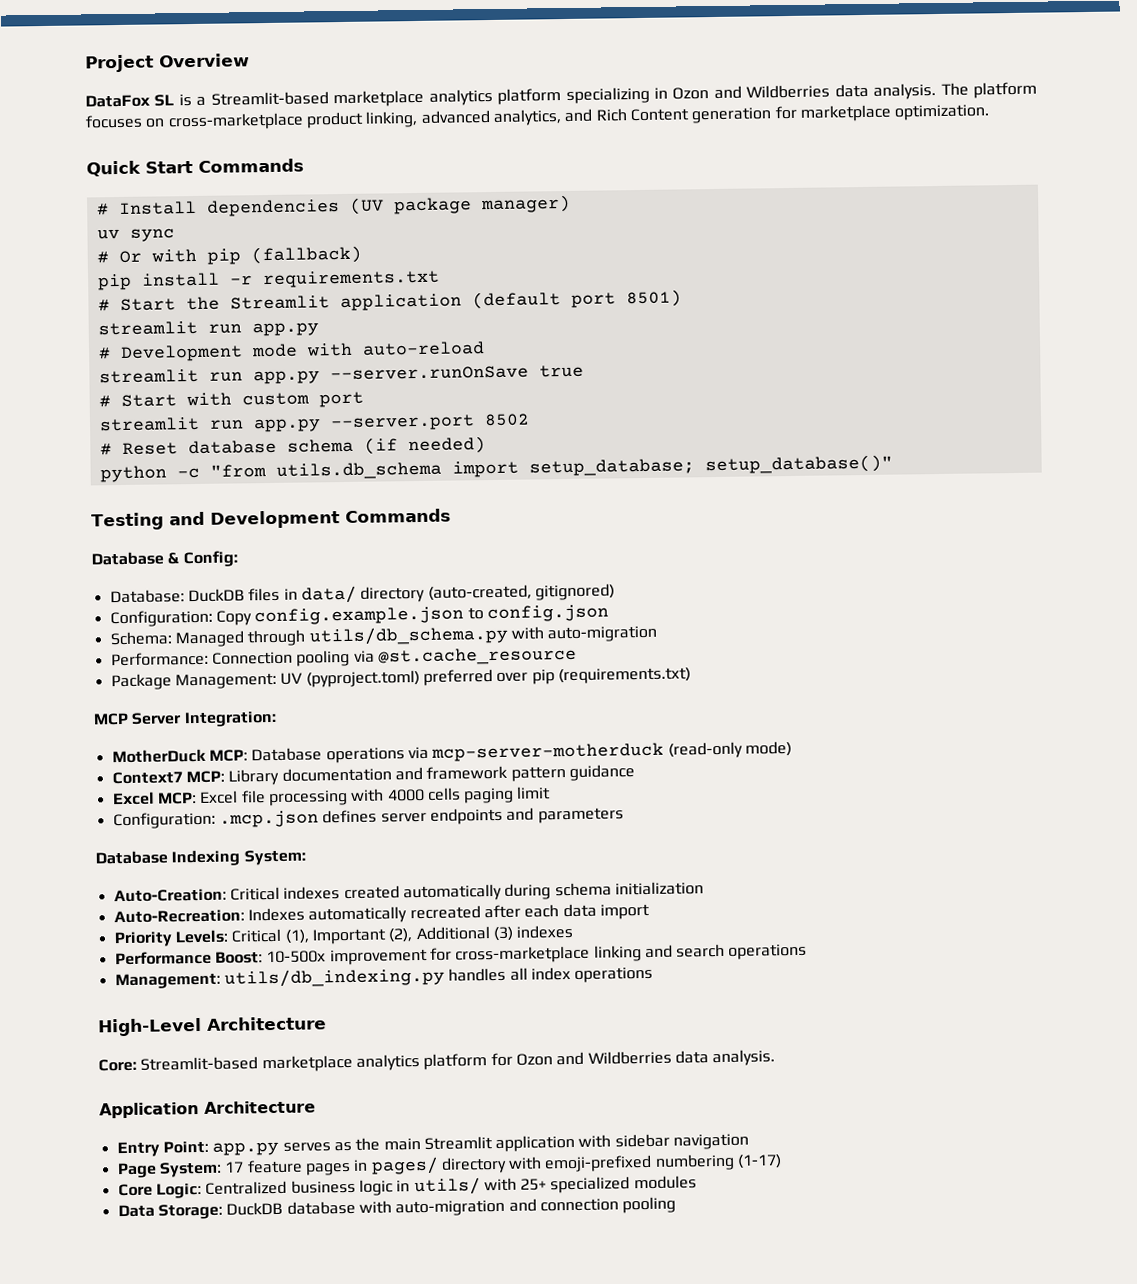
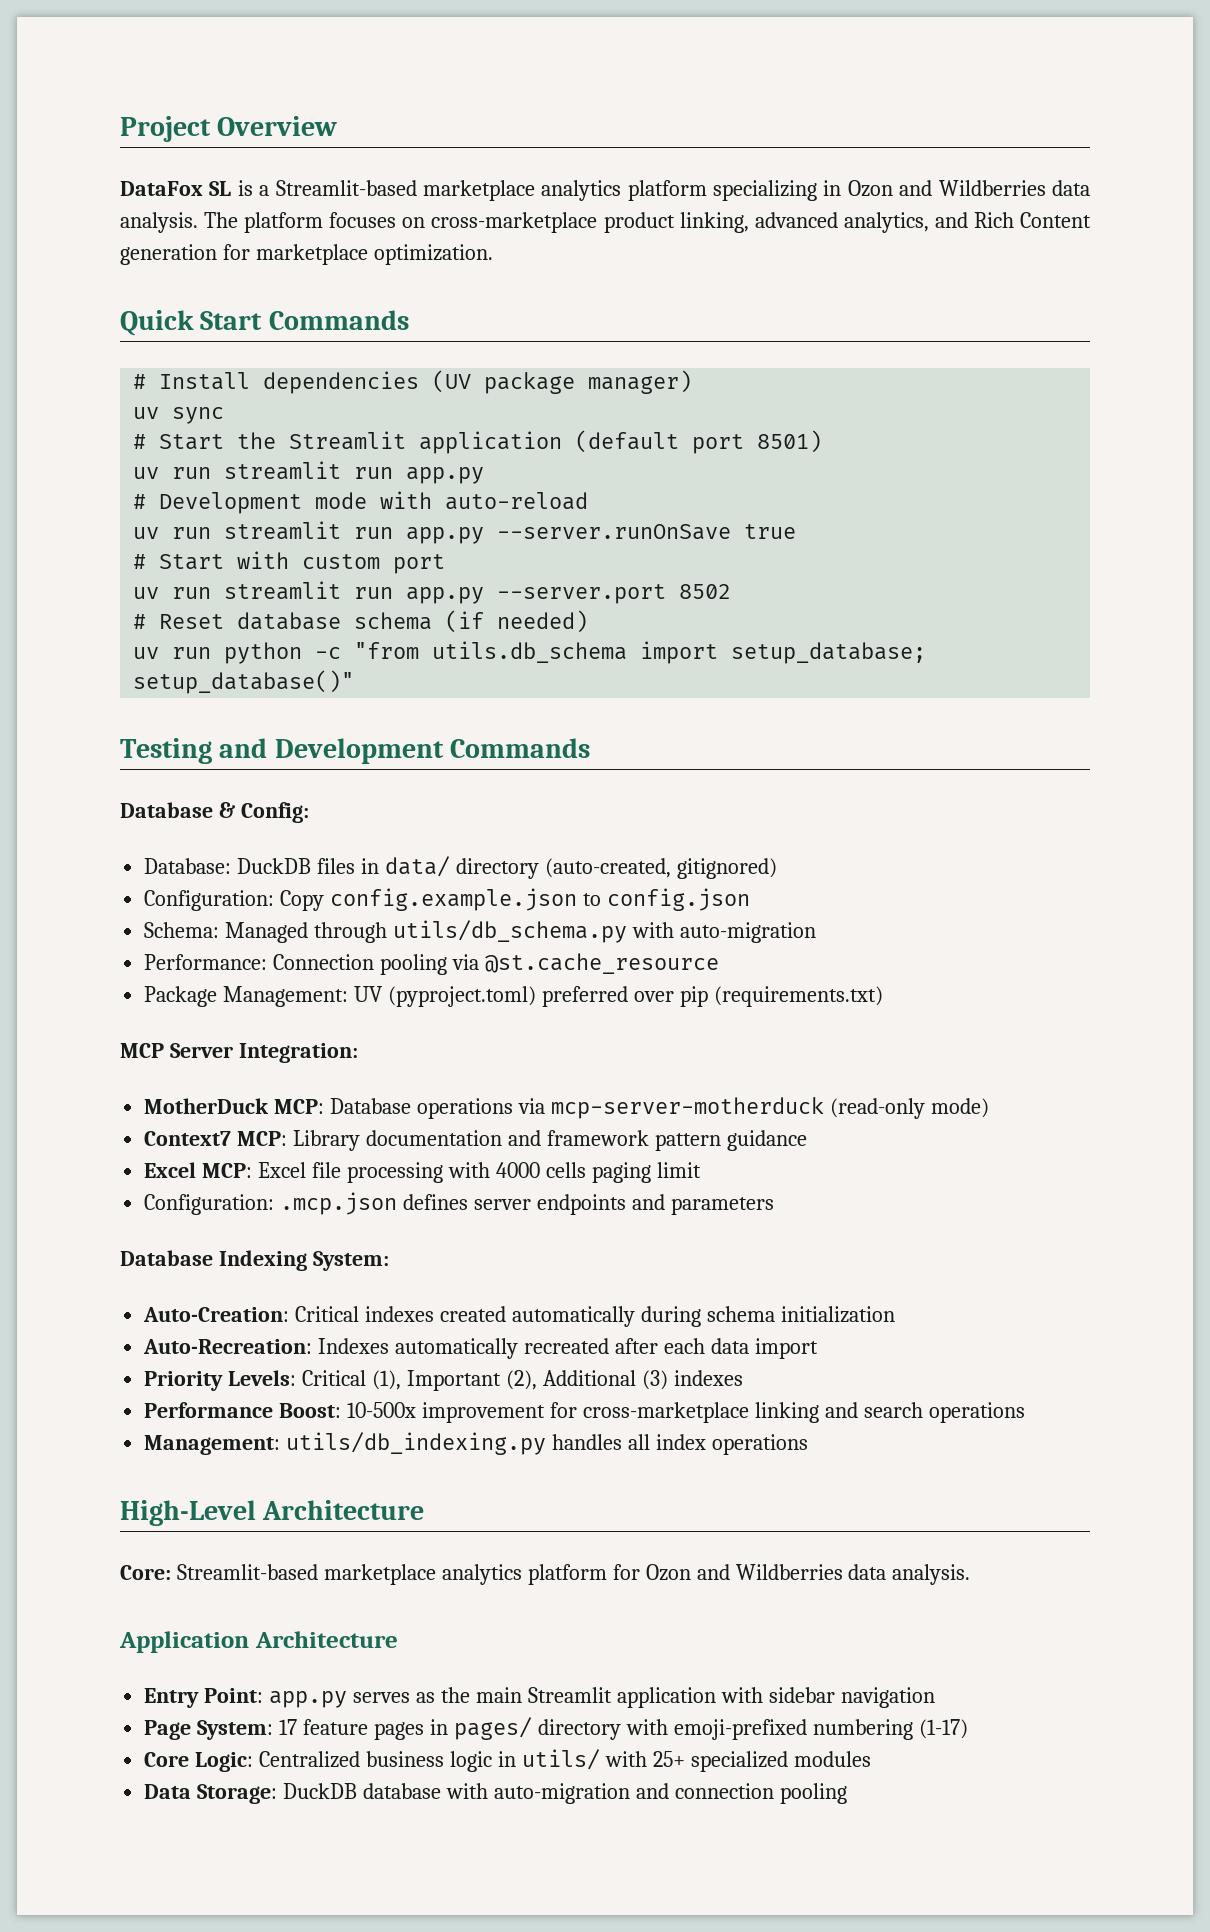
- # Or with pip (fallback)
- pip install -r requirements.txt
  # Start the Streamlit application (default port 8501)
- streamlit run app.py
+ uv run streamlit run app.py
- streamlit run app.py --server.runOnSave true
+ uv run streamlit run app.py --server.runOnSave true
- streamlit run app.py --server.port 8502
+ uv run streamlit run app.py --server.port 8502
- python -c "from utils.db_schema import setup_database; setup_database()"
+ uv run python -c "from utils.db_schema import setup_database; setup_database()"

